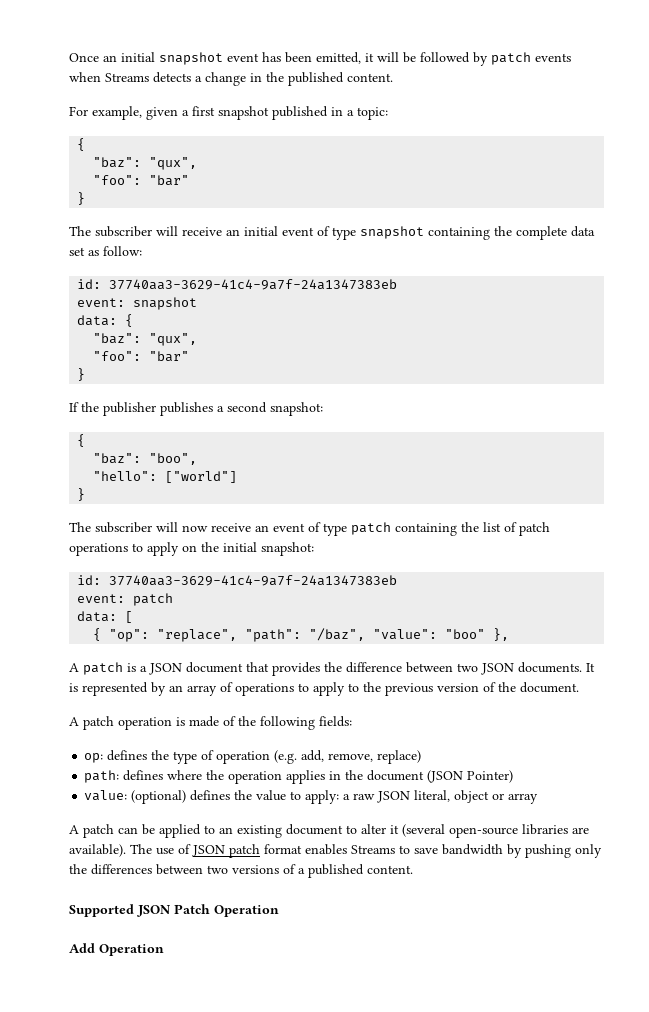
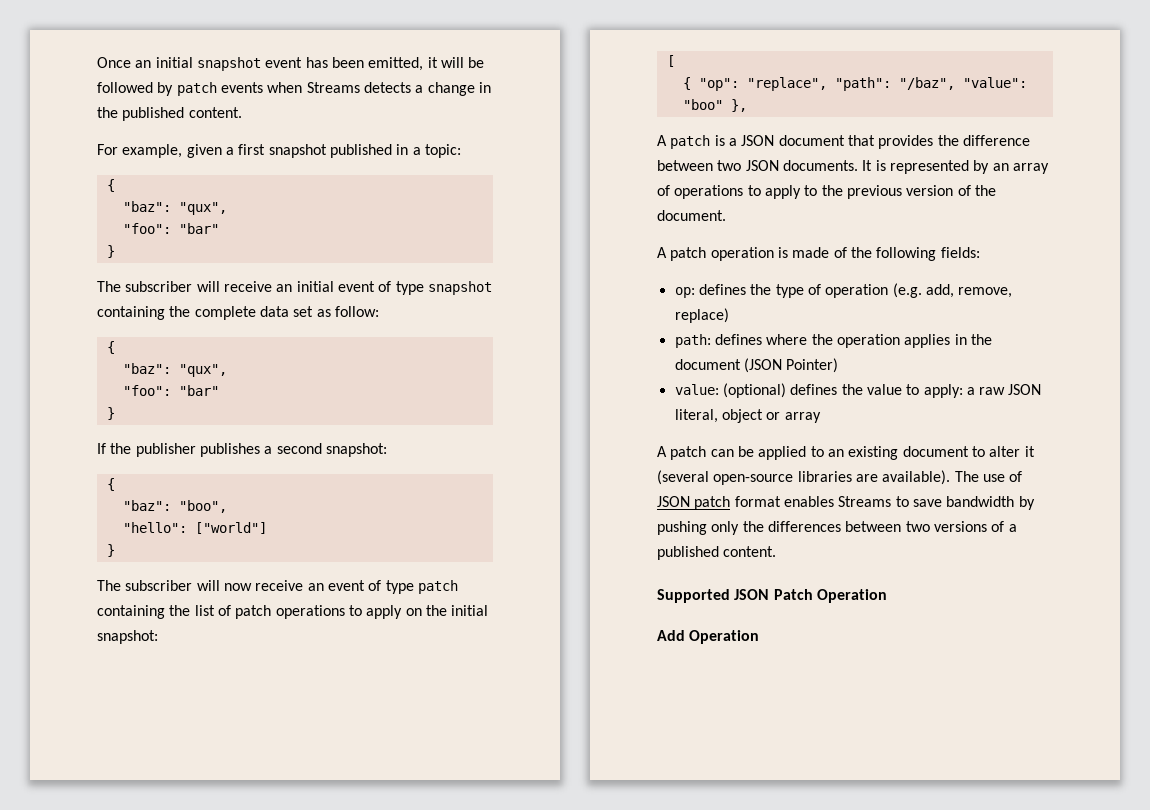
  The subscriber will receive an initial event of type snapshot containing the complete data set as follow:
- id: 37740aa3-3629-41c4-9a7f-24a1347383eb
- event: snapshot
- data: {
+ {
  The subscriber will now receive an event of type patch containing the list of patch operations to apply on the initial snapshot:
- id: 37740aa3-3629-41c4-9a7f-24a1347383eb
- event: patch
- data: [
+ [

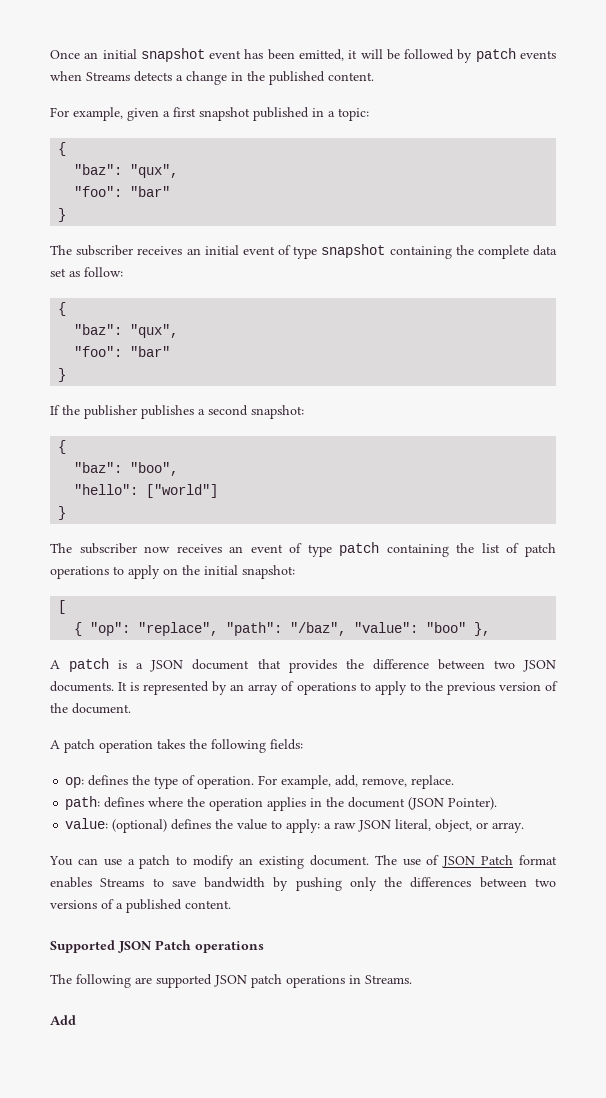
- The subscriber will receive an initial event of type snapshot containing the complete data set as follow:
+ The subscriber receives an initial event of type snapshot containing the complete data set as follow:
- The subscriber will now receive an event of type patch containing the list of patch operations to apply on the initial snapshot:
+ The subscriber now receives an event of type patch containing the list of patch operations to apply on the initial snapshot:
- A patch operation is made of the following fields:
+ A patch operation takes the following fields:
- op: defines the type of operation (e.g. add, remove, replace)
+ op: defines the type of operation. For example, add, remove, replace.
- path: defines where the operation applies in the document (JSON Pointer)
+ path: defines where the operation applies in the document (JSON Pointer).
- value: (optional) defines the value to apply: a raw JSON literal, object or array
- A patch can be applied to an existing document to alter it (several open-source libraries are available).
+ value: (optional) defines the value to apply: a raw JSON literal, object, or array.
+ You can use a patch to modify an existing document.
- The use of JSON patch format enables Streams to save bandwidth by pushing only the differences between two versions of a published content.
+ The use of JSON Patch format enables Streams to save bandwidth by pushing only the differences between two versions of a published content.
- Supported JSON Patch Operation
+ Supported JSON Patch operations
+ The following are supported JSON patch operations in Streams.
- Add Operation
+ Add

